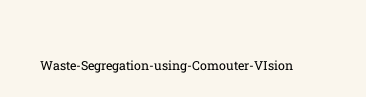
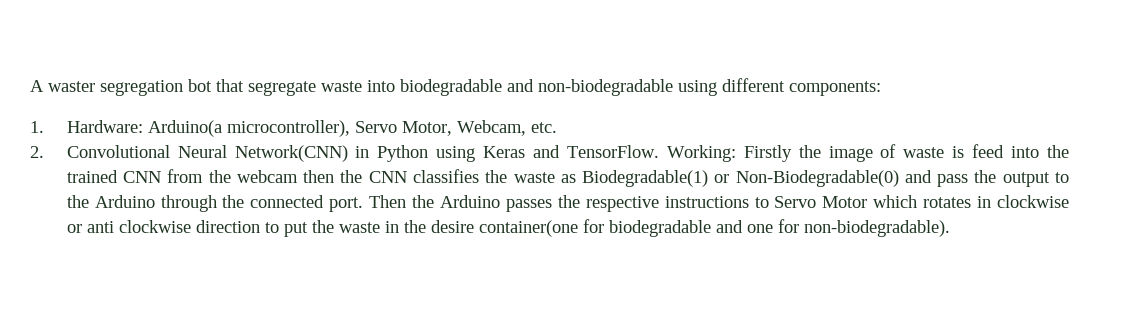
- Waste-Segregation-using-Comouter-VIsion
+ A waster segregation bot that segregate waste into biodegradable and non-biodegradable using different components:
+ 1. Hardware: Arduino(a microcontroller), Servo Motor, Webcam, etc.
+ 2. Convolutional Neural Network(CNN) in Python using Keras and TensorFlow. Working: Firstly the image of waste is feed into the trained CNN from the webcam then the CNN classifies the waste as Biodegradable(1) or Non-Biodegradable(0) and pass the output to the Arduino through the connected port. Then the Arduino passes the respective instructions to Servo Motor which rotates in clockwise or anti clockwise direction to put the waste in the desire container(one for biodegradable and one for non-biodegradable).

